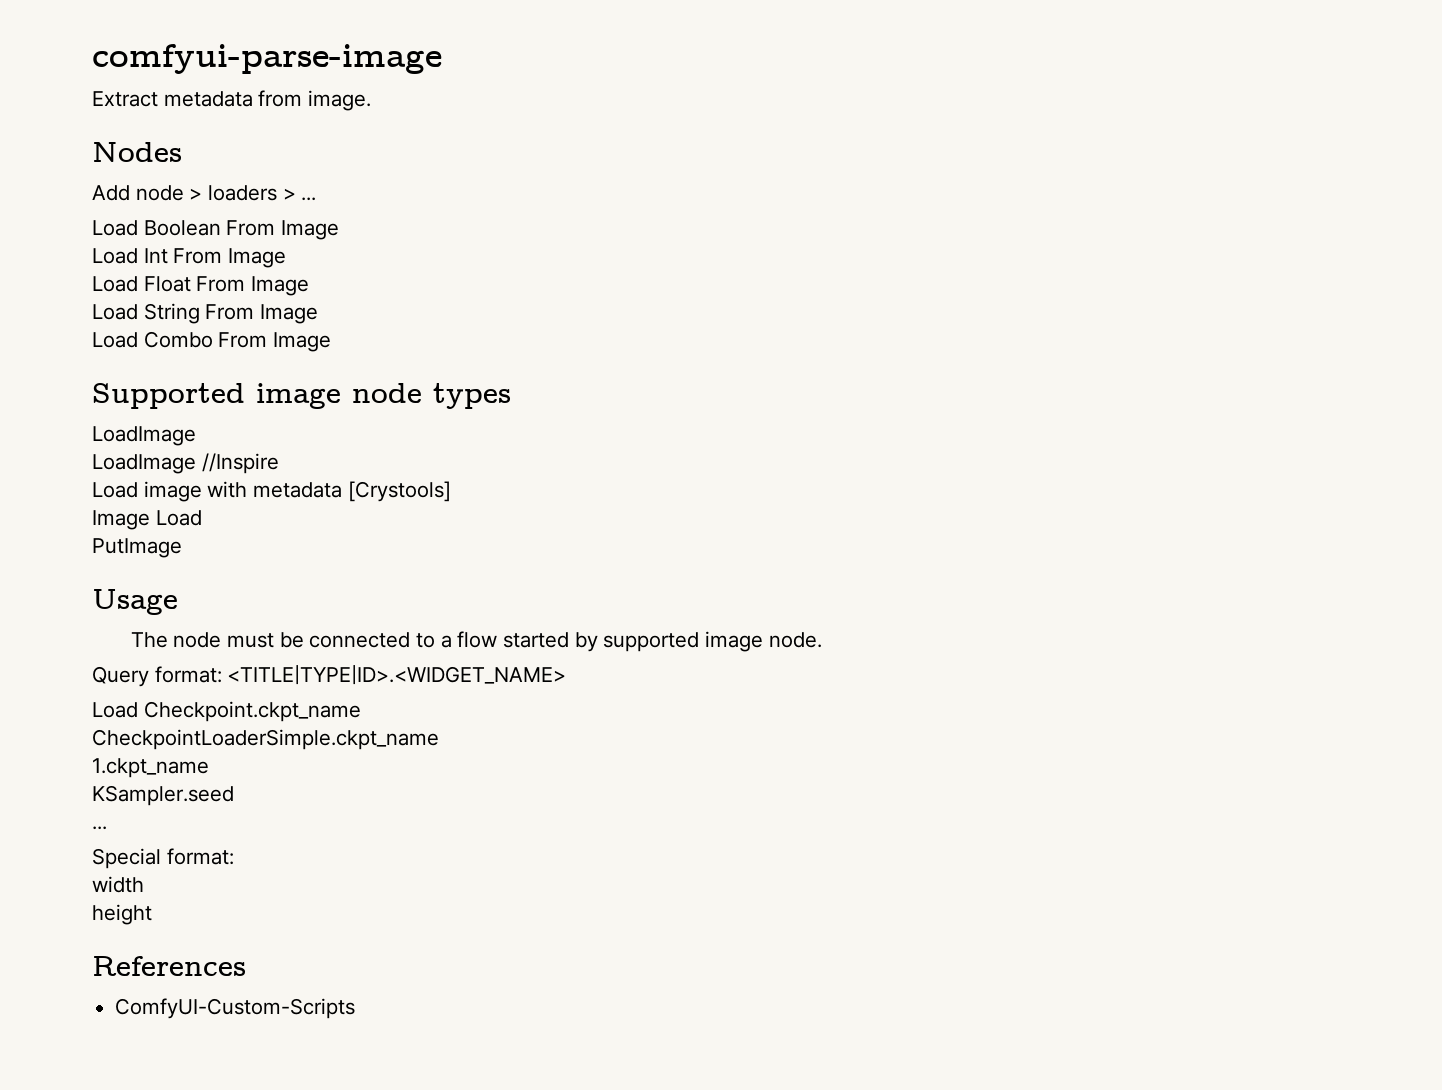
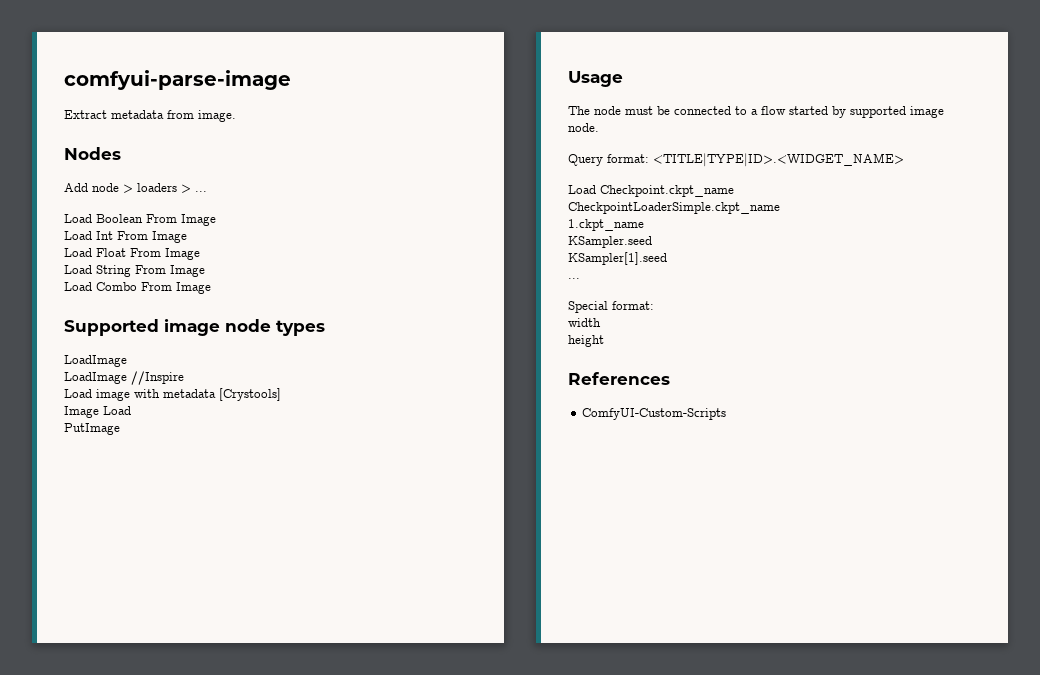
+ KSampler[1].seed

